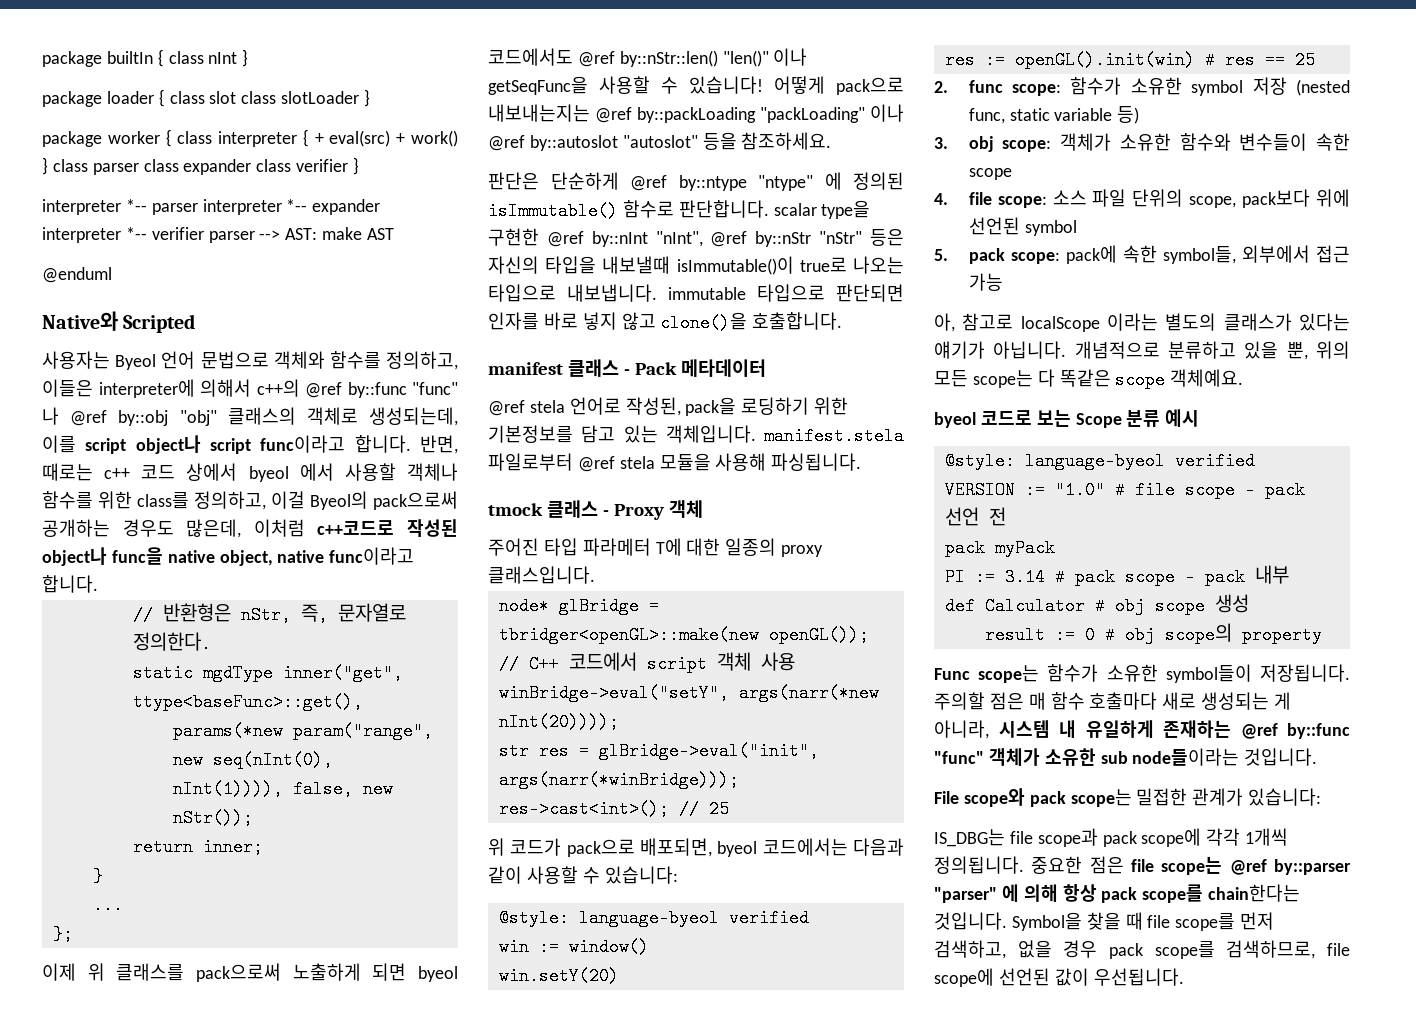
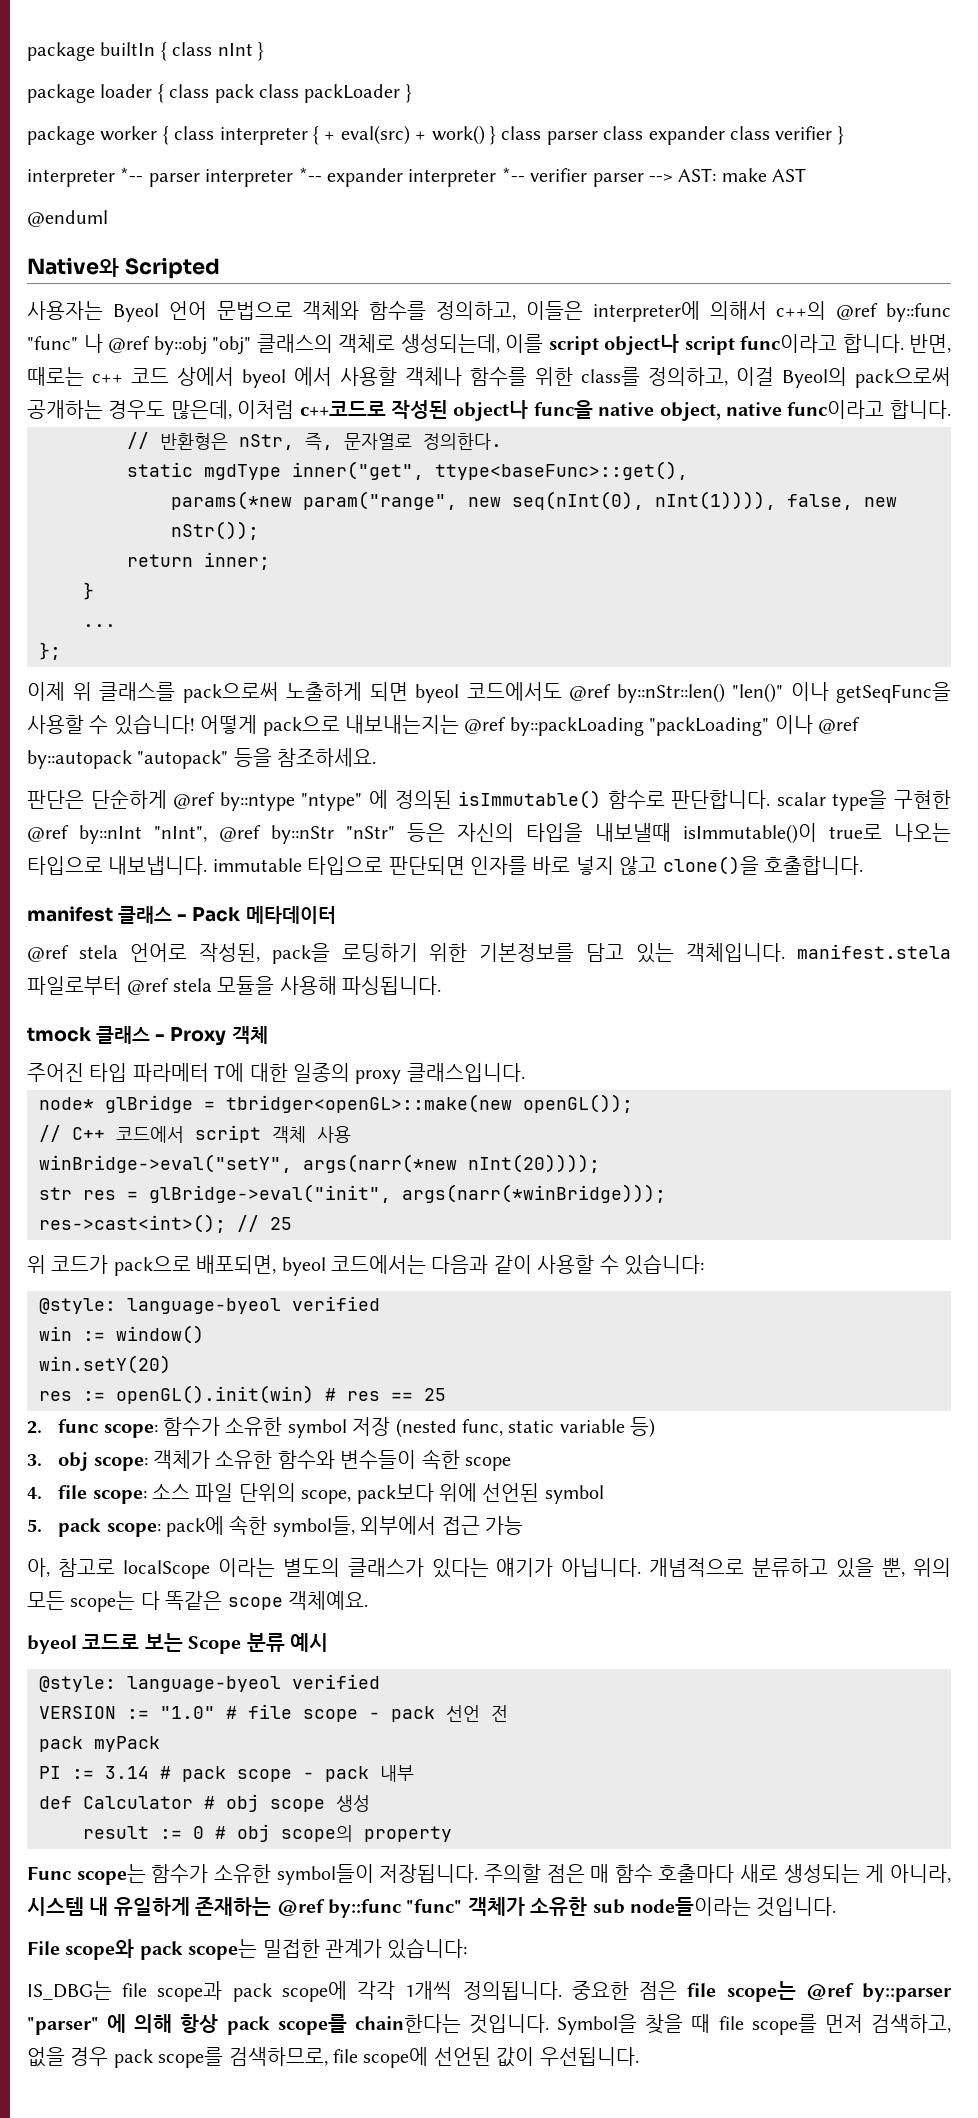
- package loader { class slot class slotLoader }
+ package loader { class pack class packLoader }
- 어떻게 pack으로 내보내는지는 @ref by::packLoading "packLoading" 이나 @ref by::autoslot "autoslot" 등을 참조하세요.
+ 어떻게 pack으로 내보내는지는 @ref by::packLoading "packLoading" 이나 @ref by::autopack "autopack" 등을 참조하세요.

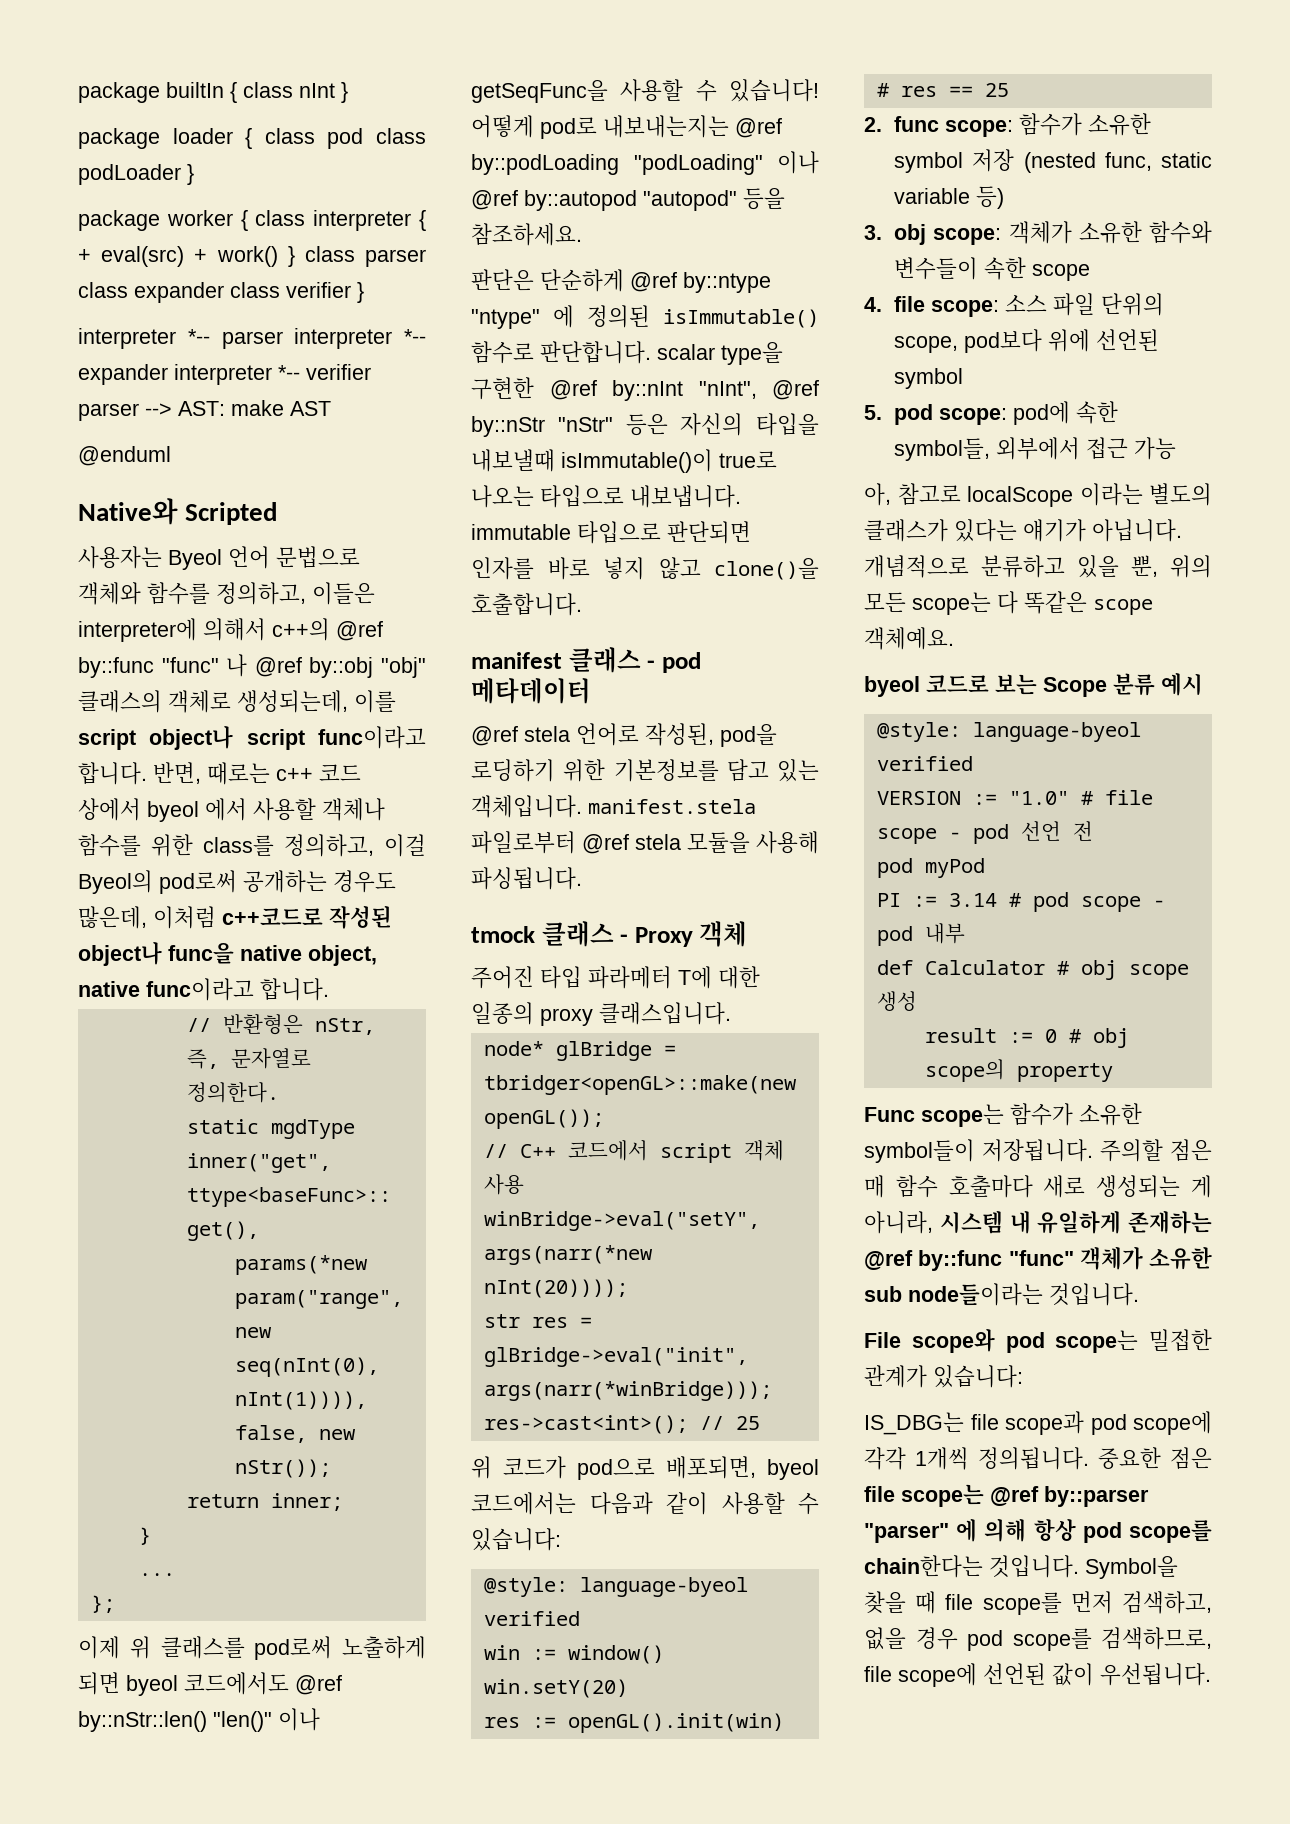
- package loader { class pack class packLoader }
+ package loader { class pod class podLoader }
- 반면, 때로는 c++ 코드 상에서 byeol 에서 사용할 객체나 함수를 위한 class를 정의하고, 이걸 Byeol의 pack으로써 공개하는 경우도 많은데, 이처럼 c++코드로 작성된 object나 func을 native object, native func이라고 합니다.
+ 반면, 때로는 c++ 코드 상에서 byeol 에서 사용할 객체나 함수를 위한 class를 정의하고, 이걸 Byeol의 pod로써 공개하는 경우도 많은데, 이처럼 c++코드로 작성된 object나 func을 native object, native func이라고 합니다.
- 이제 위 클래스를 pack으로써 노출하게 되면 byeol 코드에서도 @ref by::nStr::len() "len()" 이나 getSeqFunc을 사용할 수 있습니다!
+ 이제 위 클래스를 pod로써 노출하게 되면 byeol 코드에서도 @ref by::nStr::len() "len()" 이나 getSeqFunc을 사용할 수 있습니다!
- 어떻게 pack으로 내보내는지는 @ref by::packLoading "packLoading" 이나 @ref by::autopack "autopack" 등을 참조하세요.
+ 어떻게 pod로 내보내는지는 @ref by::podLoading "podLoading" 이나 @ref by::autopod "autopod" 등을 참조하세요.
- manifest 클래스 - Pack 메타데이터
+ manifest 클래스 - pod 메타데이터
- @ref stela 언어로 작성된, pack을 로딩하기 위한 기본정보를 담고 있는 객체입니다. manifest.stela 파일로부터 @ref stela 모듈을 사용해 파싱됩니다.
+ @ref stela 언어로 작성된, pod을 로딩하기 위한 기본정보를 담고 있는 객체입니다. manifest.stela 파일로부터 @ref stela 모듈을 사용해 파싱됩니다.
- 위 코드가 pack으로 배포되면, byeol 코드에서는 다음과 같이 사용할 수 있습니다:
+ 위 코드가 pod으로 배포되면, byeol 코드에서는 다음과 같이 사용할 수 있습니다:
- 4. file scope: 소스 파일 단위의 scope, pack보다 위에 선언된 symbol
+ 4. file scope: 소스 파일 단위의 scope, pod보다 위에 선언된 symbol
- 5. pack scope: pack에 속한 symbol들, 외부에서 접근 가능
+ 5. pod scope: pod에 속한 symbol들, 외부에서 접근 가능
- VERSION := "1.0" # file scope - pack 선언 전
+ VERSION := "1.0" # file scope - pod 선언 전
- pack myPack
+ pod myPod
- PI := 3.14 # pack scope - pack 내부
+ PI := 3.14 # pod scope - pod 내부
- File scope와 pack scope는 밀접한 관계가 있습니다:
+ File scope와 pod scope는 밀접한 관계가 있습니다:
- IS_DBG는 file scope과 pack scope에 각각 1개씩 정의됩니다.
+ IS_DBG는 file scope과 pod scope에 각각 1개씩 정의됩니다.
- 중요한 점은 file scope는 @ref by::parser "parser" 에 의해 항상 pack scope를 chain한다는 것입니다.
+ 중요한 점은 file scope는 @ref by::parser "parser" 에 의해 항상 pod scope를 chain한다는 것입니다.
- Symbol을 찾을 때 file scope를 먼저 검색하고, 없을 경우 pack scope를 검색하므로, file scope에 선언된 값이 우선됩니다.
+ Symbol을 찾을 때 file scope를 먼저 검색하고, 없을 경우 pod scope를 검색하므로, file scope에 선언된 값이 우선됩니다.

